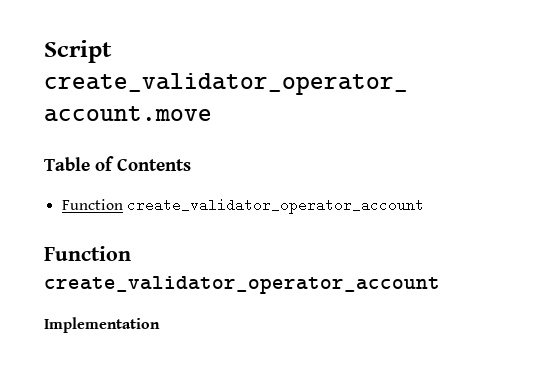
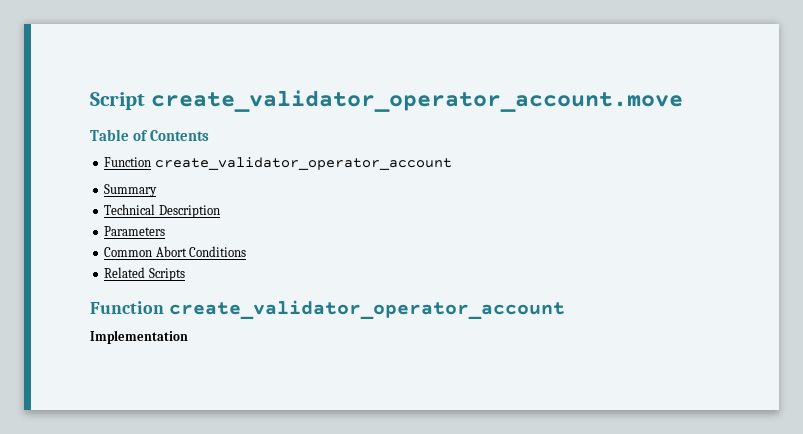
+ Summary
+ Technical Description
+ Parameters
+ Common Abort Conditions
+ Related Scripts

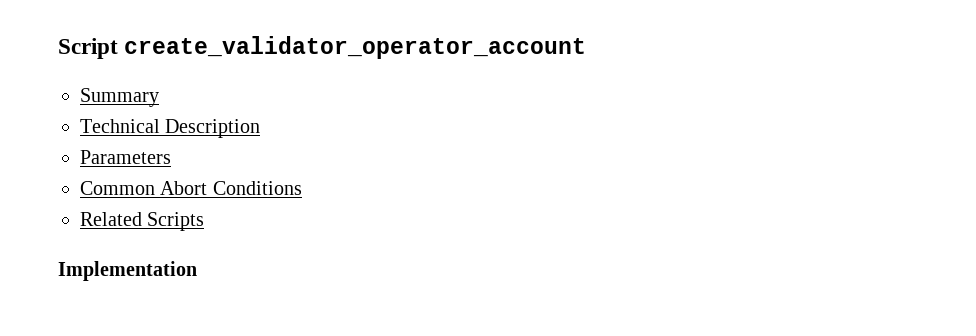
- Script create_validator_operator_account.move
- Table of Contents
- Function create_validator_operator_account
+ Script create_validator_operator_account
  Related Scripts
- Function create_validator_operator_account

